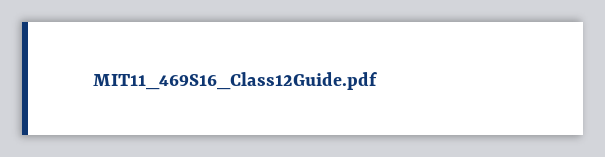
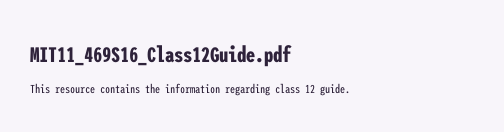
+ This resource contains the information regarding class 12 guide.

